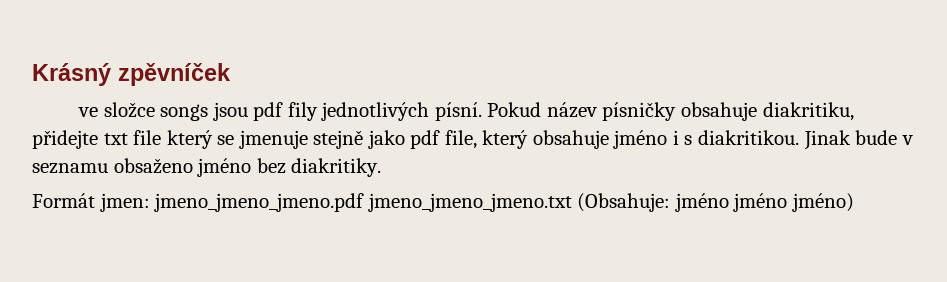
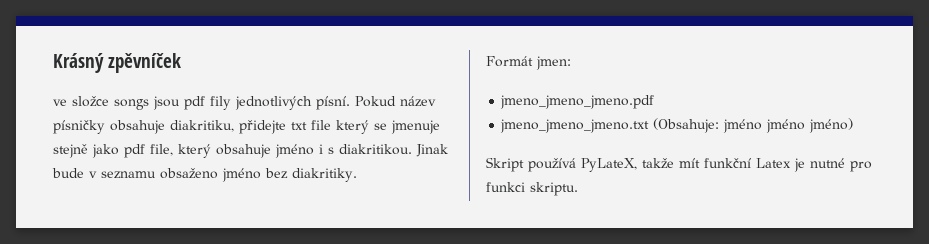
- Formát jmen: jmeno_jmeno_jmeno.pdf jmeno_jmeno_jmeno.txt (Obsahuje: jméno jméno jméno)
+ Formát jmen:
+ jmeno_jmeno_jmeno.pdf
+ jmeno_jmeno_jmeno.txt (Obsahuje: jméno jméno jméno)
+ Skript používá PyLateX, takže mít funkční Latex je nutné pro funkci skriptu.

